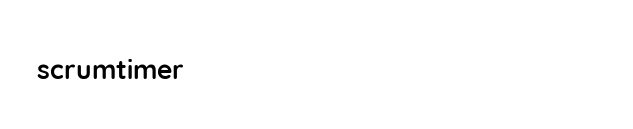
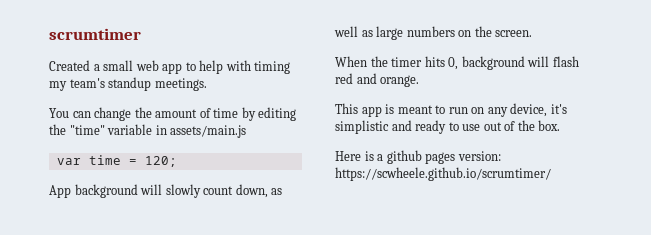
+ Created a small web app to help with timing my team's standup meetings.
+ You can change the amount of time by editing the "time" variable in assets/main.js
+ var time = 120;
+ App background will slowly count down, as well as large numbers on the screen.
+ When the timer hits 0, background will flash red and orange.
+ This app is meant to run on any device, it's simplistic and ready to use out of the box.
+ Here is a github pages version: https://scwheele.github.io/scrumtimer/

